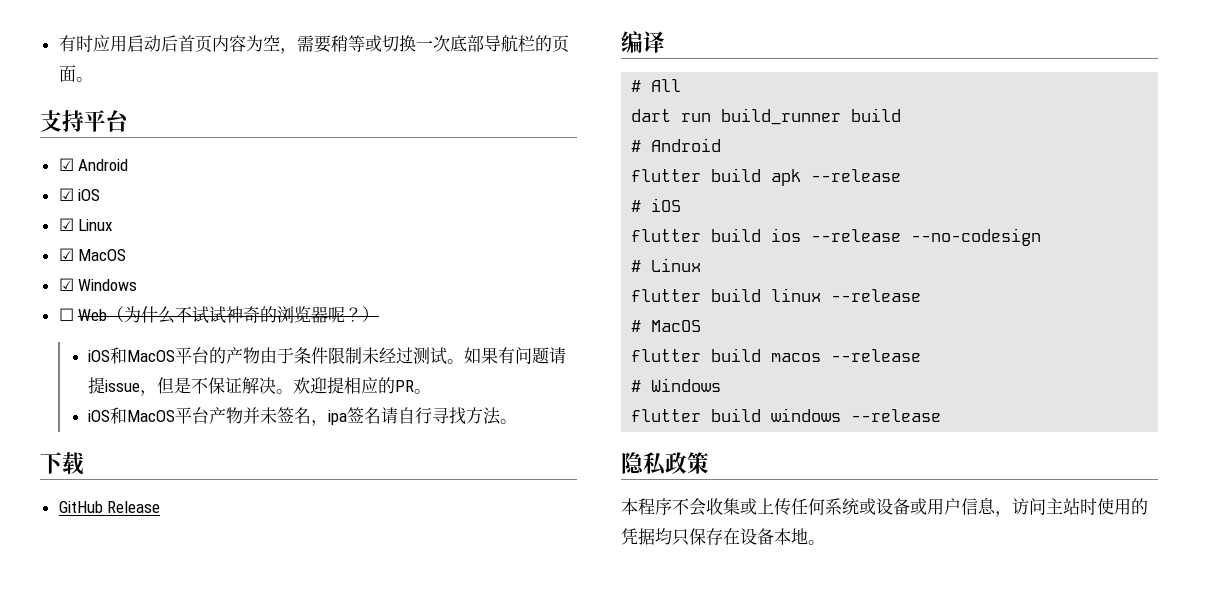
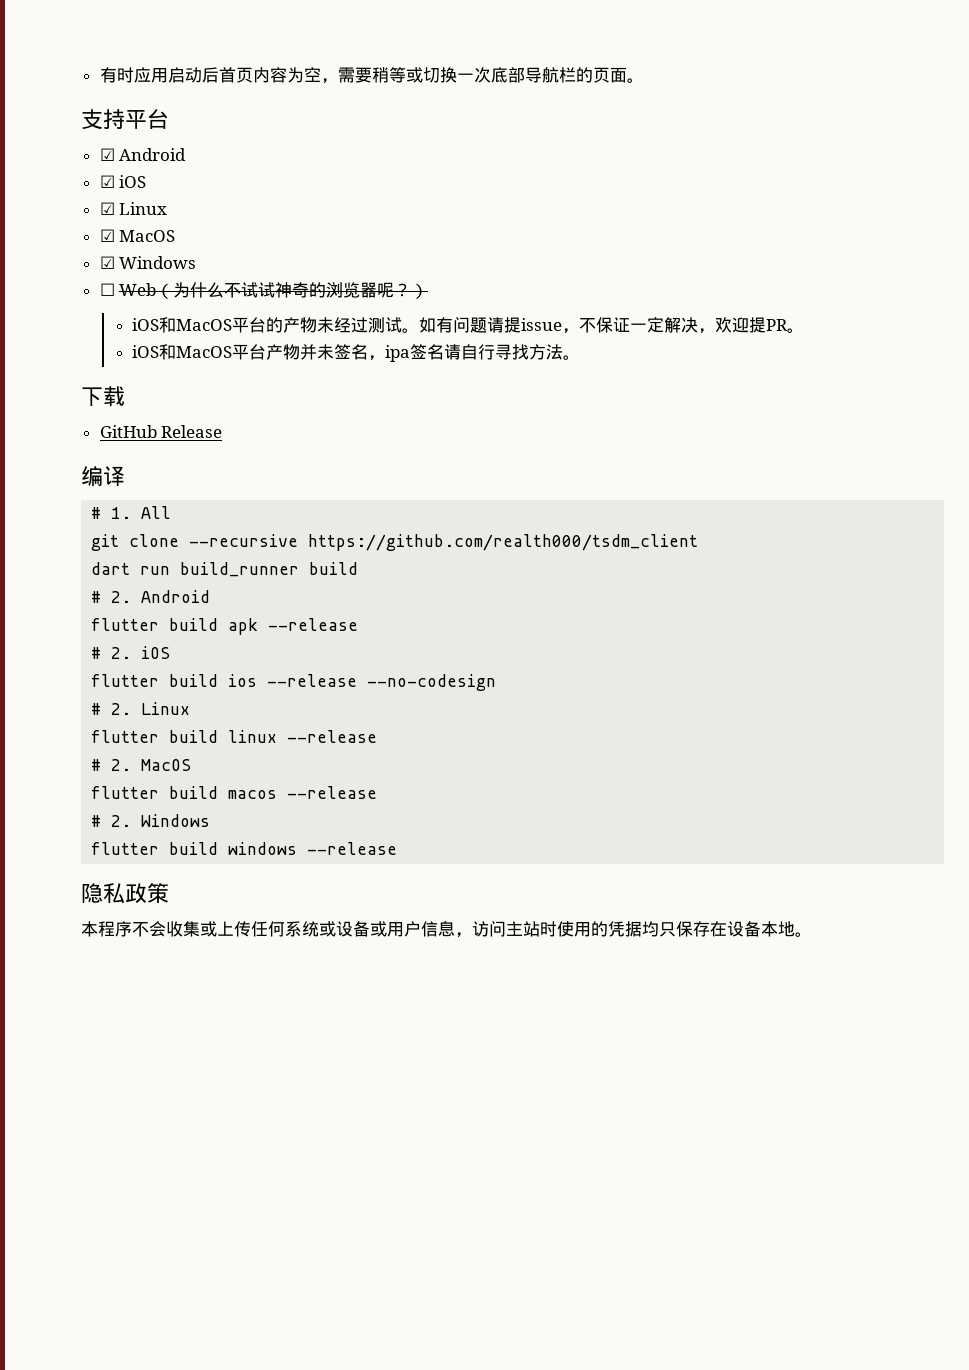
- iOS和MacOS平台的产物由于条件限制未经过测试。
+ iOS和MacOS平台的产物未经过测试。
- 如果有问题请提issue，但是不保证解决。欢迎提相应的PR。
+ 如有问题请提issue，不保证一定解决，欢迎提PR。
- # All
+ # 1. All
+ git clone --recursive https://github.com/realth000/tsdm_client
- # Android
+ # 2. Android
- # iOS
+ # 2. iOS
- # Linux
+ # 2. Linux
- # MacOS
+ # 2. MacOS
- # Windows
+ # 2. Windows

